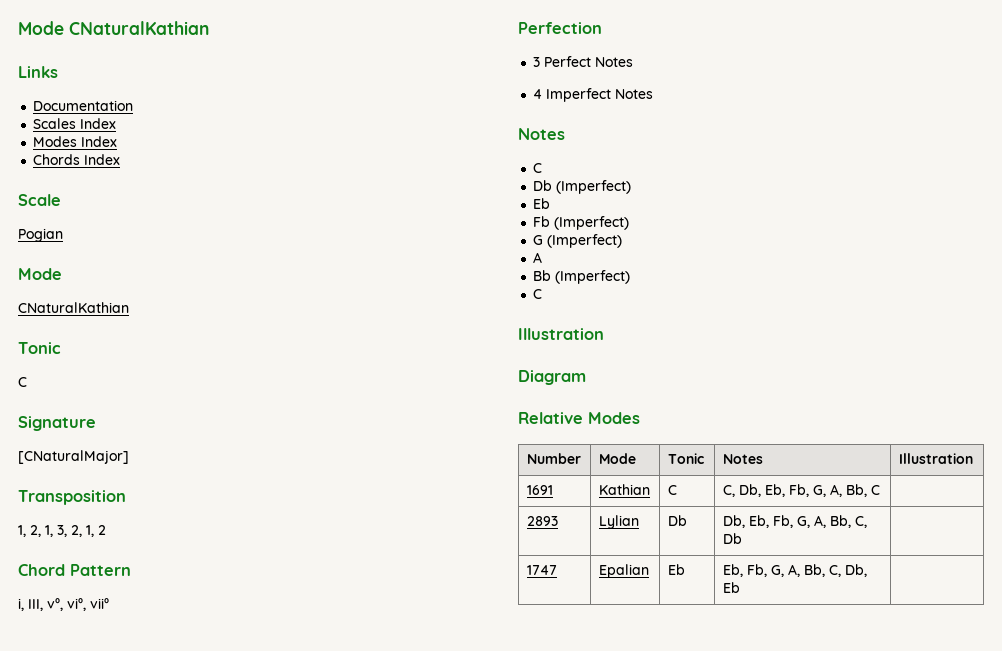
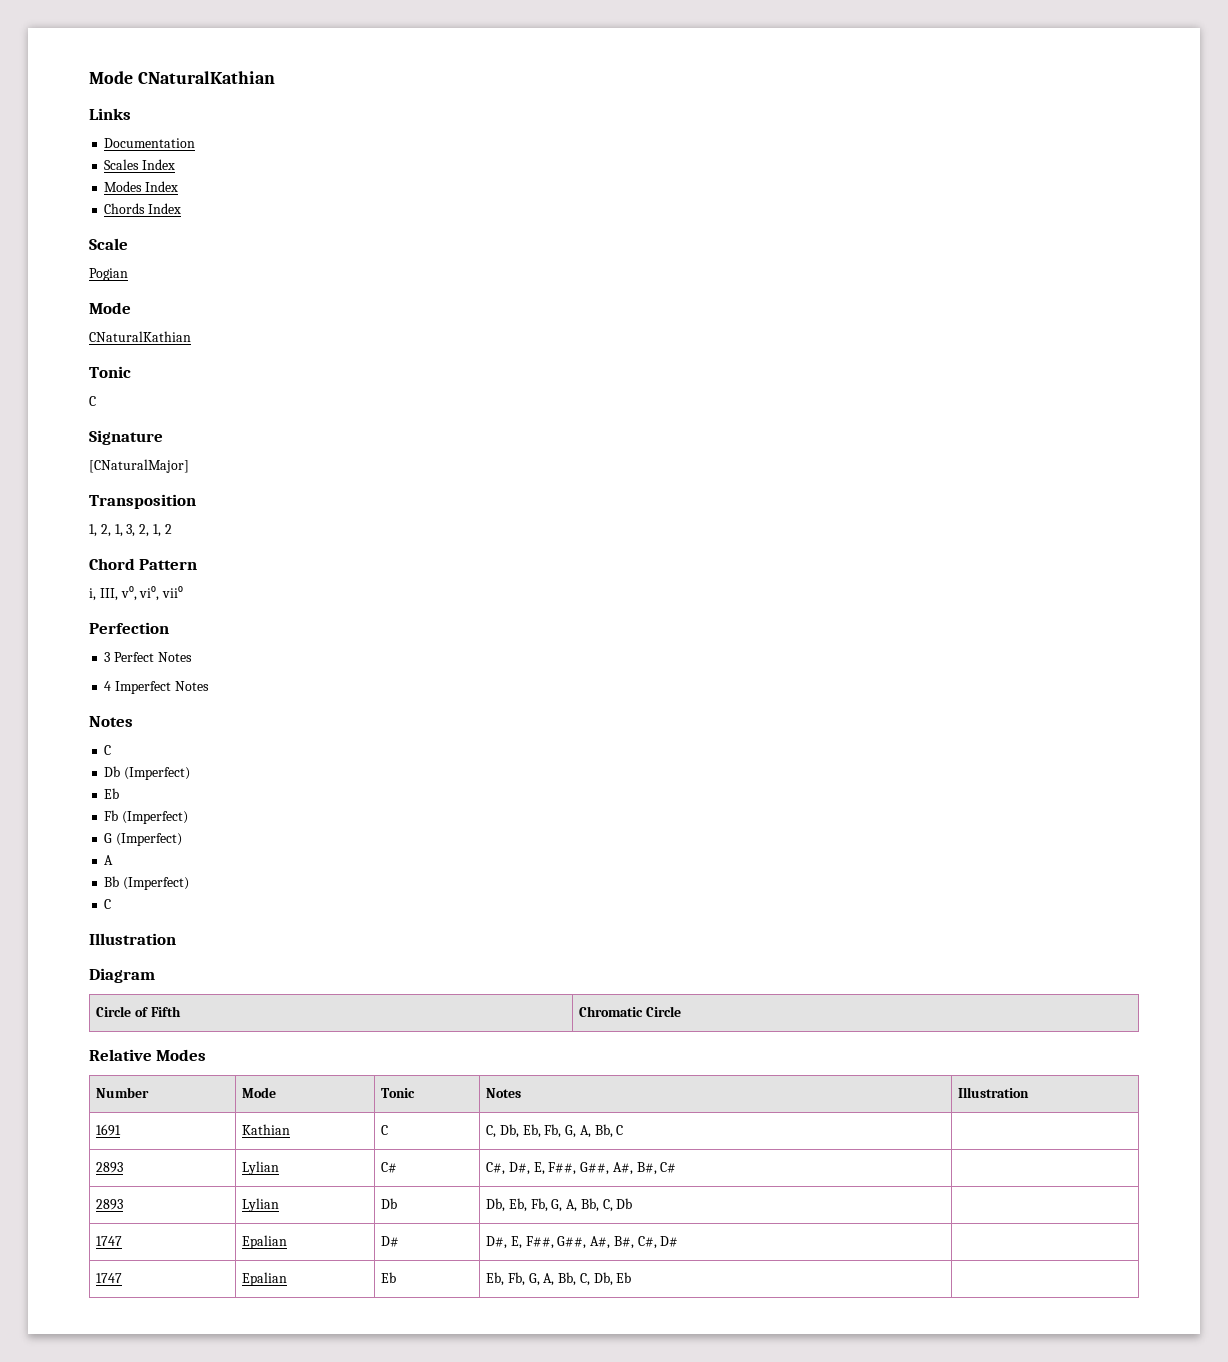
+ Circle of Fifth | Chromatic Circle
+ 2893 | Lylian | C# | C#, D#, E, F##, G##, A#, B#, C# |
+ 1747 | Epalian | D# | D#, E, F##, G##, A#, B#, C#, D# |

